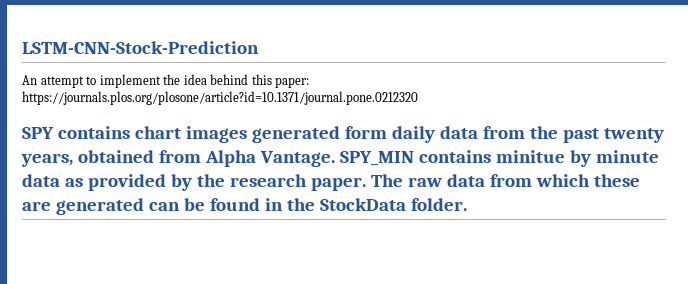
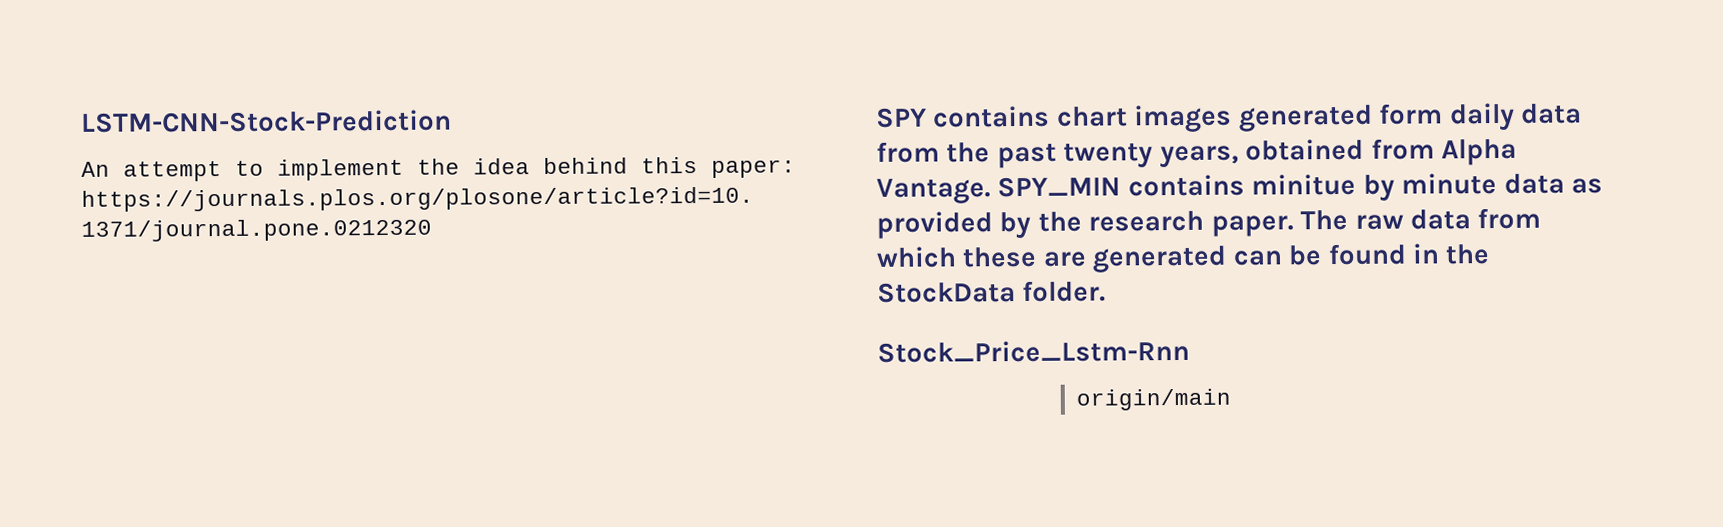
+ Stock_Price_Lstm-Rnn
+ origin/main

